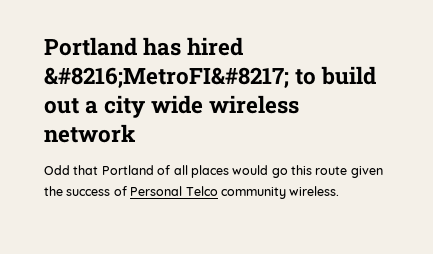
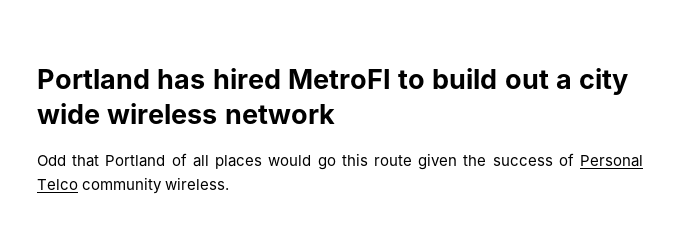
- Portland has hired &#8216;MetroFI&#8217; to build out a city wide wireless network
+ Portland has hired MetroFI to build out a city wide wireless network

